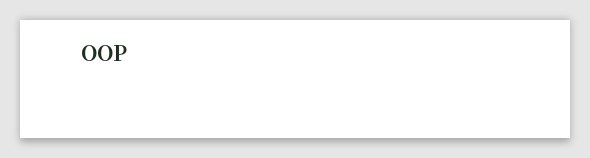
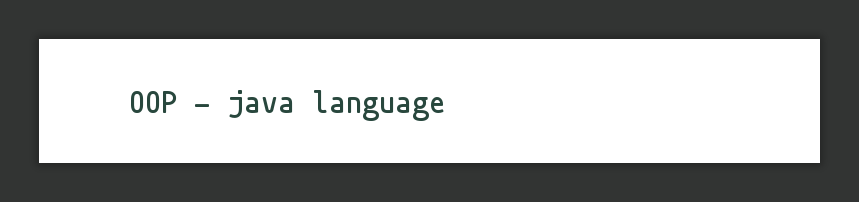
- OOP
+ OOP - java language

